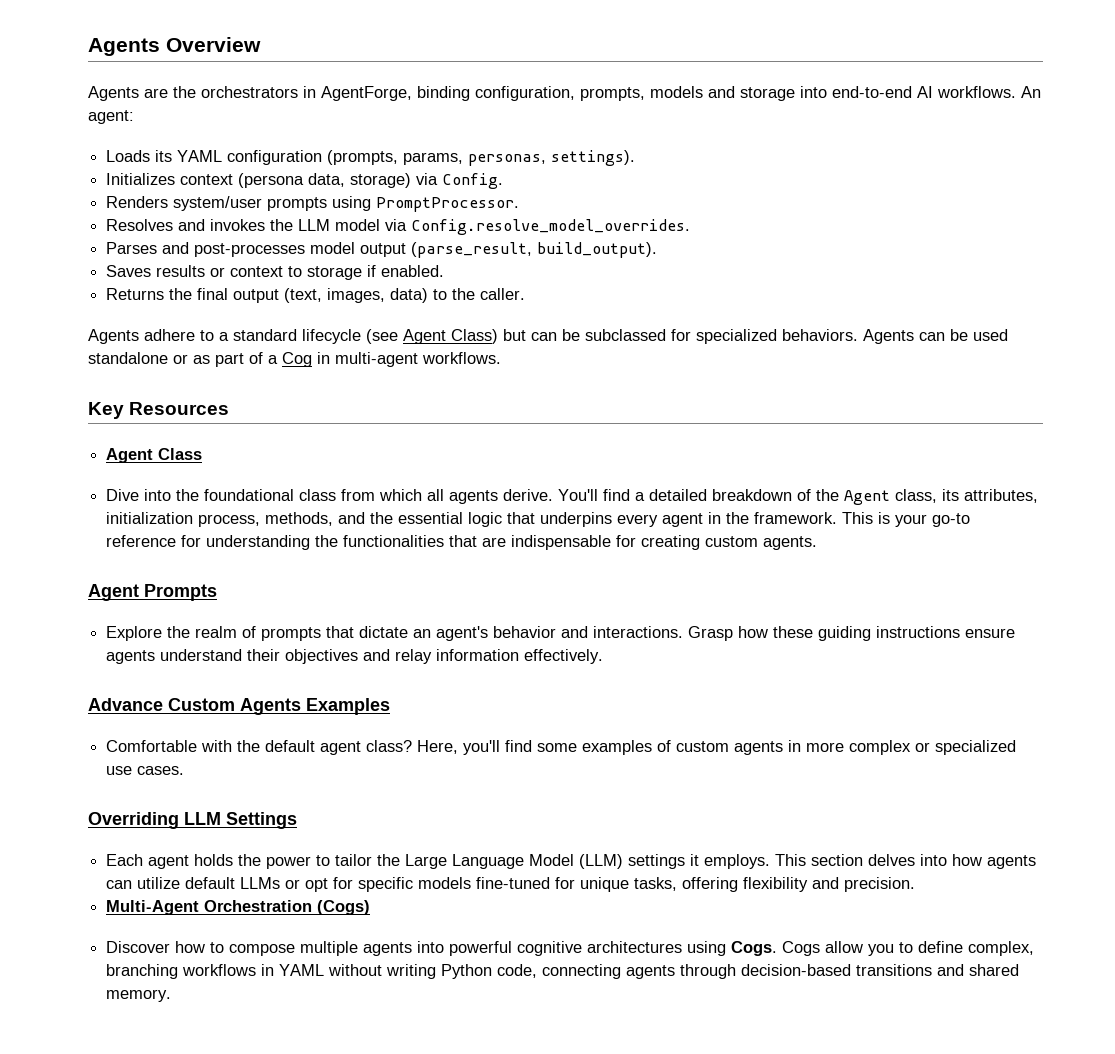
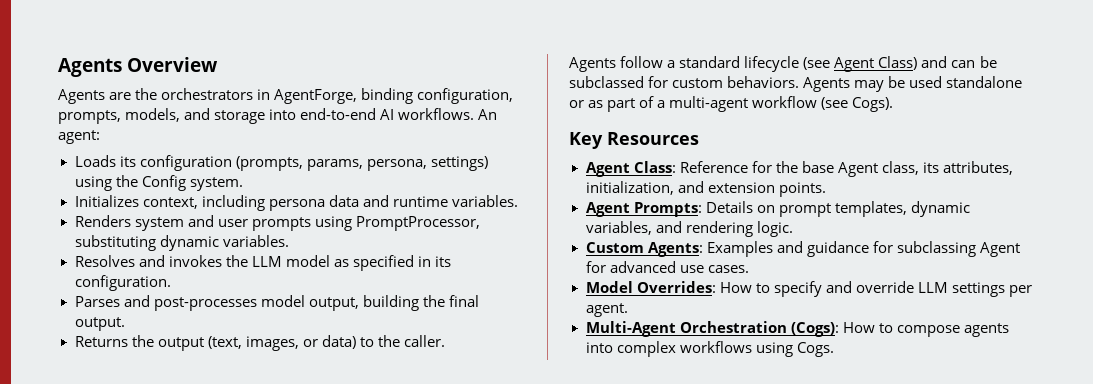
- Agents are the orchestrators in AgentForge, binding configuration, prompts, models and storage into end-to-end AI workflows.
+ Agents are the orchestrators in AgentForge, binding configuration, prompts, models, and storage into end-to-end AI workflows.
- Loads its YAML configuration (prompts, params, personas, settings).
- Initializes context (persona data, storage) via Config.
- Renders system/user prompts using PromptProcessor.
+ Loads its configuration (prompts, params, persona, settings) using the Config system.
+ Initializes context, including persona data and runtime variables.
+ Renders system and user prompts using PromptProcessor, substituting dynamic variables.
- Resolves and invokes the LLM model via Config.resolve_model_overrides.
+ Resolves and invokes the LLM model as specified in its configuration.
- Parses and post-processes model output (parse_result, build_output).
- Saves results or context to storage if enabled.
+ Parses and post-processes model output, building the final output.
- Returns the final output (text, images, data) to the caller.
+ Returns the output (text, images, or data) to the caller.
- Agents adhere to a standard lifecycle (see Agent Class) but can be subclassed for specialized behaviors.
+ Agents follow a standard lifecycle (see Agent Class) and can be subclassed for custom behaviors.
- Agents can be used standalone or as part of a Cog in multi-agent workflows.
+ Agents may be used standalone or as part of a multi-agent workflow (see Cogs).
- Agent Class
- Dive into the foundational class from which all agents derive. You'll find a detailed breakdown of the Agent class, its attributes, initialization process, methods, and the essential logic that underpins every agent in the framework. This is your go-to reference for understanding the functionalities that are indispensable for creating custom agents.
- Agent Prompts
- Explore the realm of prompts that dictate an agent's behavior and interactions. Grasp how these guiding instructions ensure agents understand their objectives and relay information effectively.
- Advance Custom Agents Examples
- Comfortable with the default agent class? Here, you'll find some examples of custom agents in more complex or specialized use cases.
- Overriding LLM Settings
- Each agent holds the power to tailor the Large Language Model (LLM) settings it employs. This section delves into how agents can utilize default LLMs or opt for specific models fine-tuned for unique tasks, offering flexibility and precision.
+ Agent Class: Reference for the base Agent class, its attributes, initialization, and extension points.
+ Agent Prompts: Details on prompt templates, dynamic variables, and rendering logic.
+ Custom Agents: Examples and guidance for subclassing Agent for advanced use cases.
+ Model Overrides: How to specify and override LLM settings per agent.
- Multi-Agent Orchestration (Cogs)
- Discover how to compose multiple agents into powerful cognitive architectures using Cogs. Cogs allow you to define complex, branching workflows in YAML without writing Python code, connecting agents through decision-based transitions and shared memory.
+ Multi-Agent Orchestration (Cogs): How to compose agents into complex workflows using Cogs.

